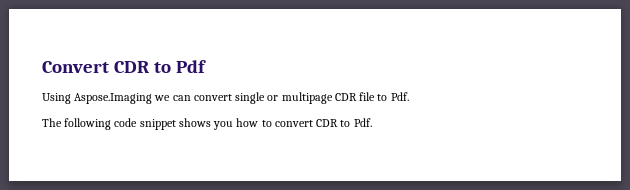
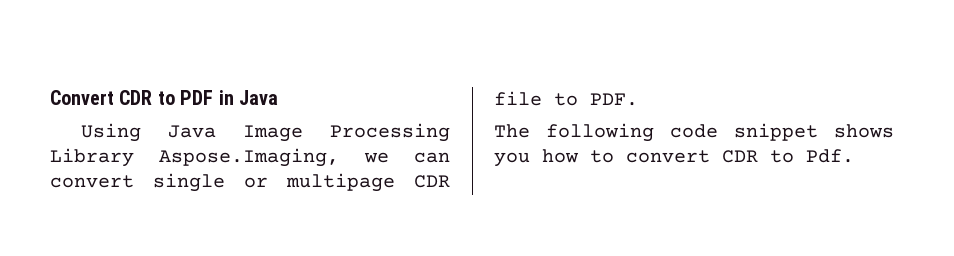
- Convert CDR to Pdf
- Using Aspose.Imaging we can convert single or multipage CDR file to Pdf.
+ Convert CDR to PDF in Java
+ Using Java Image Processing Library Aspose.Imaging, we can convert single or multipage CDR file to PDF.

